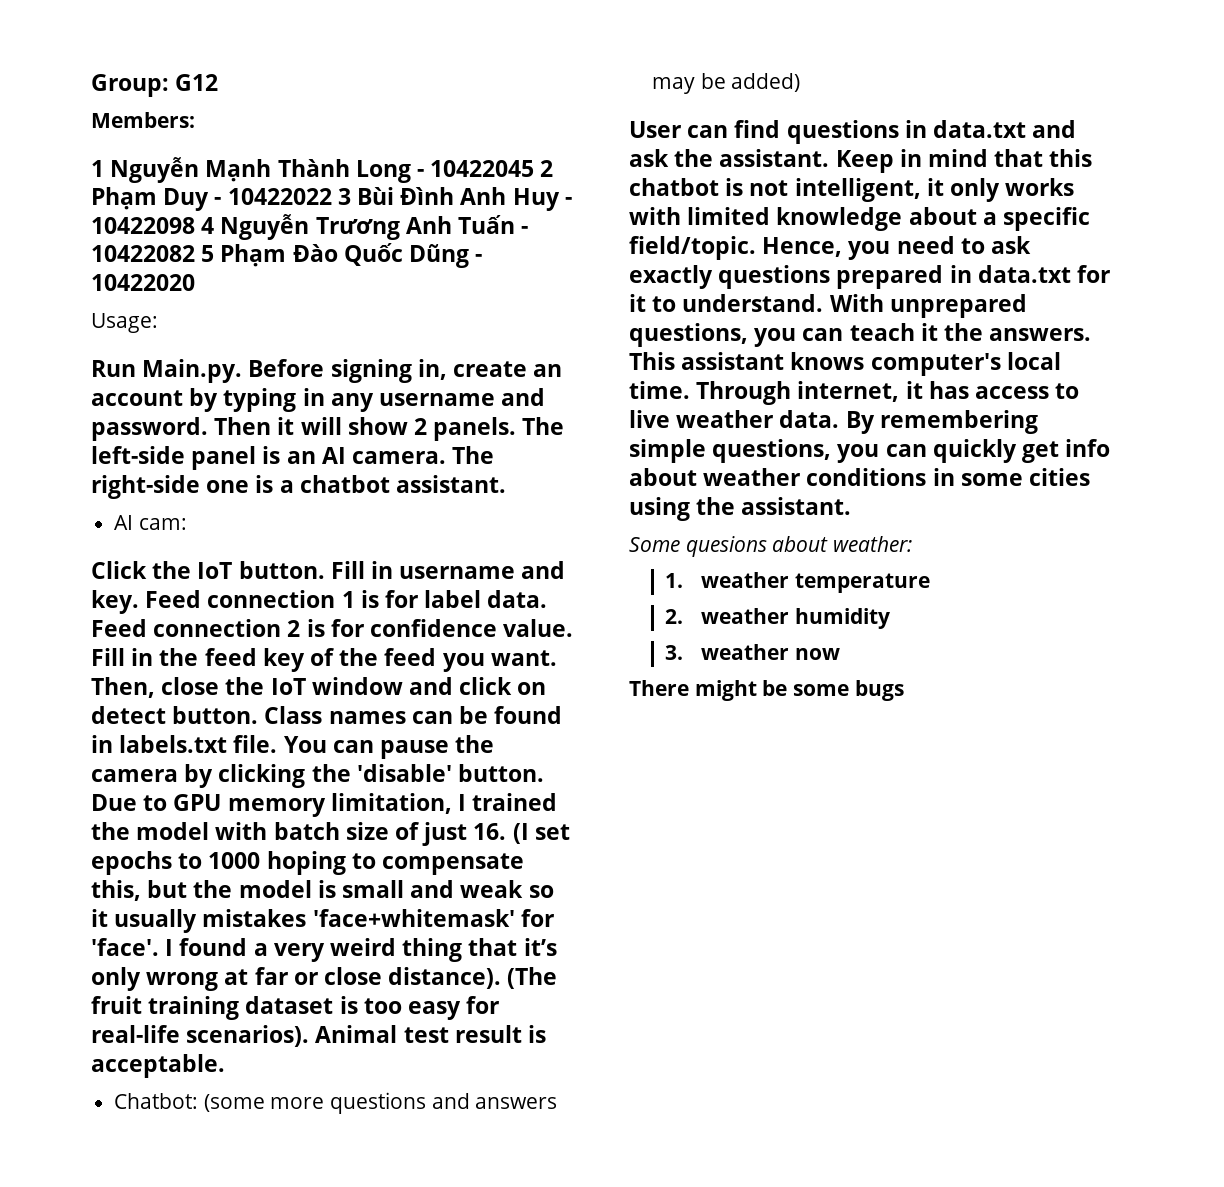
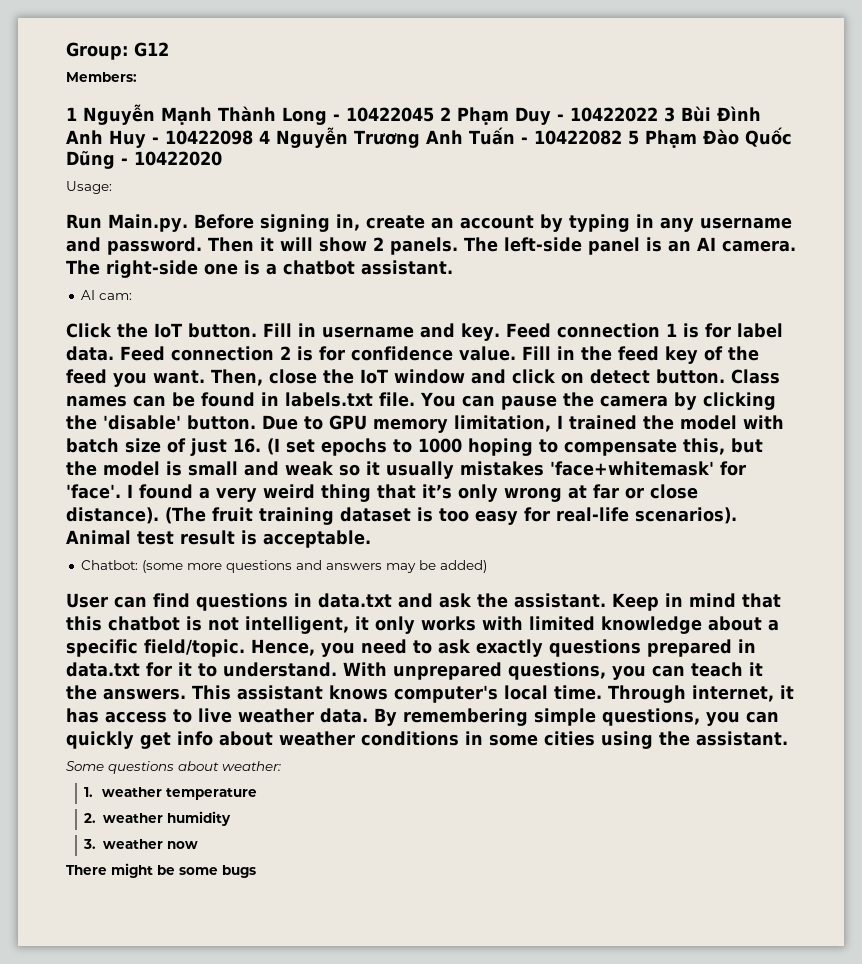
- Some quesions about weather:
+ Some questions about weather:

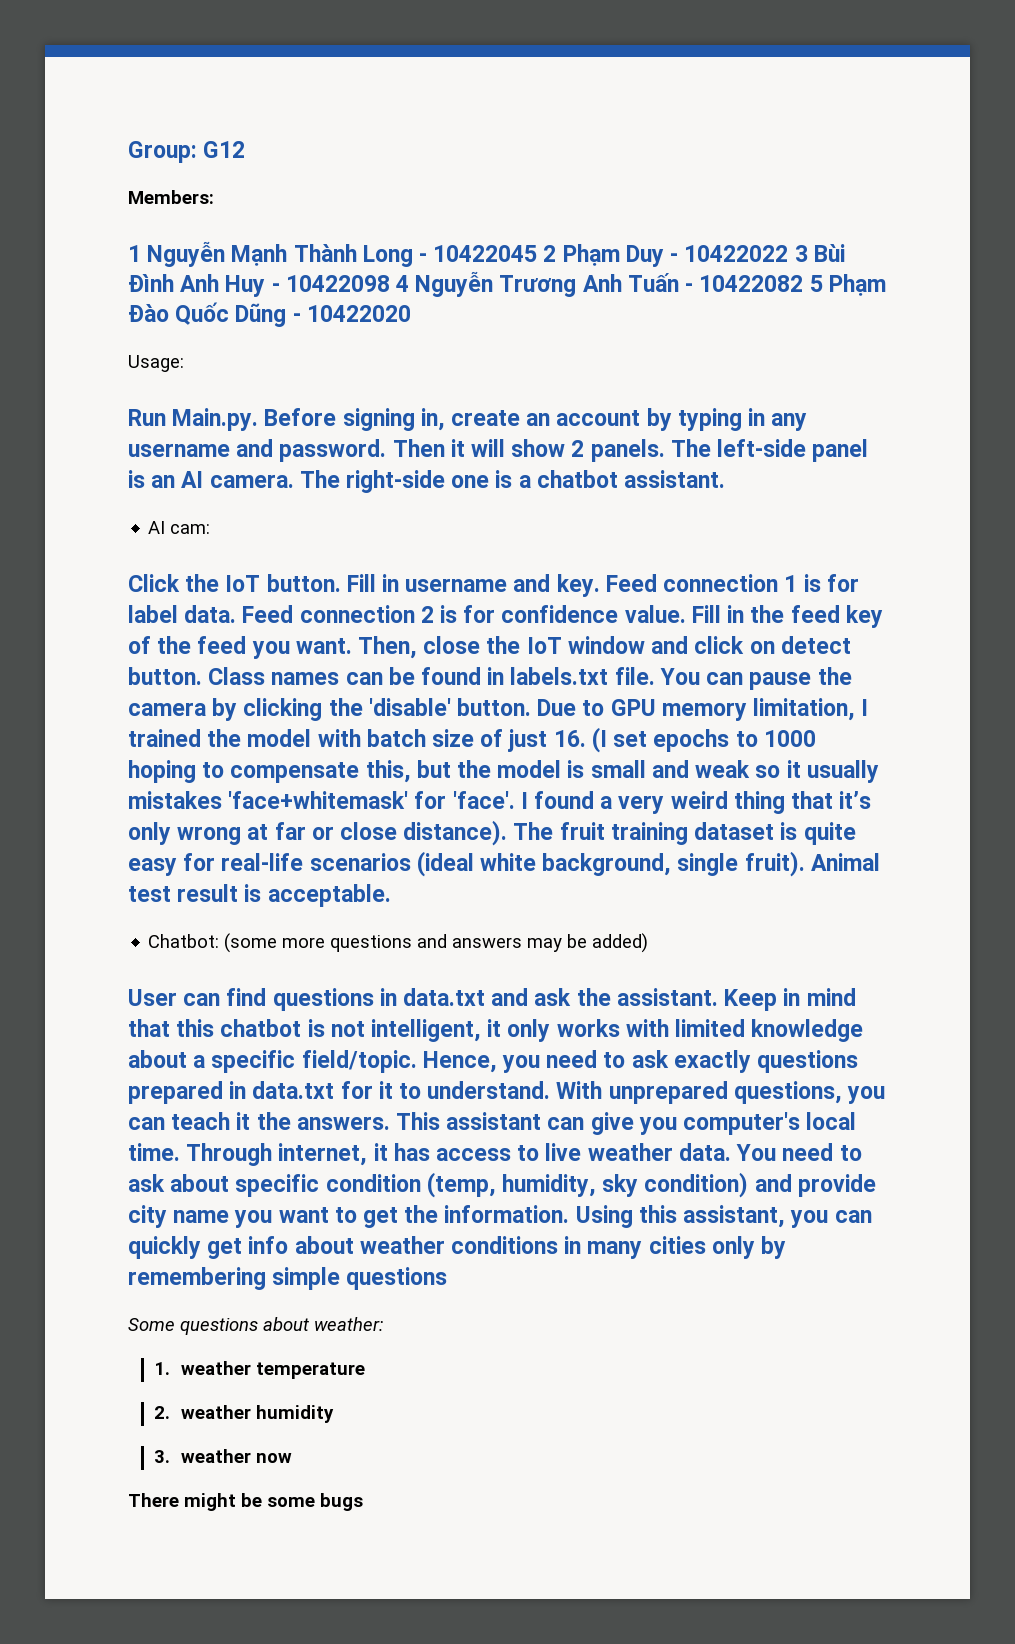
- (The fruit training dataset is too easy for real-life scenarios).
+ The fruit training dataset is quite easy for real-life scenarios (ideal white background, single fruit).
- This assistant knows computer's local time.
+ This assistant can give you computer's local time.
- By remembering simple questions, you can quickly get info about weather conditions in some cities using the assistant.
+ You need to ask about specific condition (temp, humidity, sky condition) and provide city name you want to get the information. Using this assistant, you can quickly get info about weather conditions in many cities only by remembering simple questions

